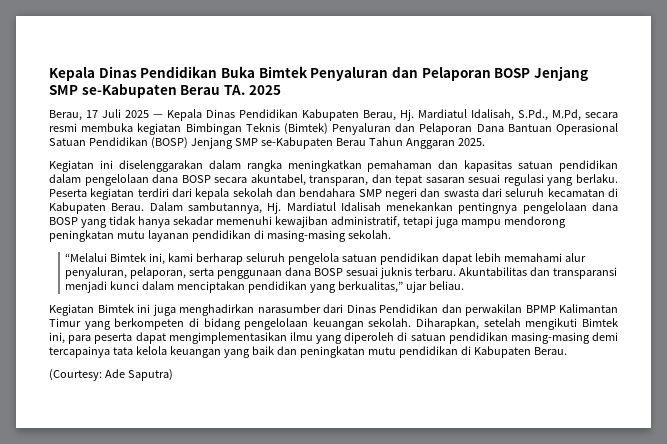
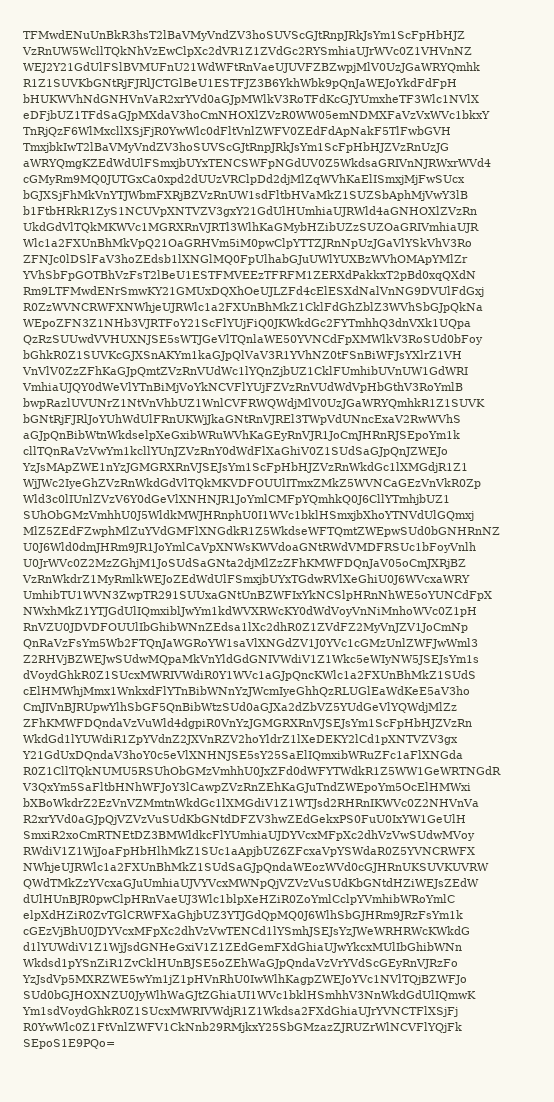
- Kepala Dinas Pendidikan Buka Bimtek Penyaluran dan Pelaporan BOSP Jenjang SMP se-Kabupaten Berau TA. 2025
- Berau, 17 Juli 2025 — Kepala Dinas Pendidikan Kabupaten Berau, Hj. Mardiatul Idalisah, S.Pd., M.Pd, secara resmi membuka kegiatan Bimbingan Teknis (Bimtek) Penyaluran dan Pelaporan Dana Bantuan Operasional Satuan Pendidikan (BOSP) Jenjang SMP se-Kabupaten Berau Tahun Anggaran 2025.
- Kegiatan ini diselenggarakan dalam rangka meningkatkan pemahaman dan kapasitas satuan pendidikan dalam pengelolaan dana BOSP secara akuntabel, transparan, dan tepat sasaran sesuai regulasi yang berlaku. Peserta kegiatan terdiri dari kepala sekolah dan bendahara SMP negeri dan swasta dari seluruh kecamatan di Kabupaten Berau. Dalam sambutannya, Hj. Mardiatul Idalisah menekankan pentingnya pengelolaan dana BOSP yang tidak hanya sekadar memenuhi kewajiban administratif, tetapi juga mampu mendorong peningkatan mutu layanan pendidikan di masing-masing sekolah.
- “Melalui Bimtek ini, kami berharap seluruh pengelola satuan pendidikan dapat lebih memahami alur penyaluran, pelaporan, serta penggunaan dana BOSP sesuai juknis terbaru. Akuntabilitas dan transparansi menjadi kunci dalam menciptakan pendidikan yang berkualitas,” ujar beliau.
- Kegiatan Bimtek ini juga menghadirkan narasumber dari Dinas Pendidikan dan perwakilan BPMP Kalimantan Timur yang berkompeten di bidang pengelolaan keuangan sekolah. Diharapkan, setelah mengikuti Bimtek ini, para peserta dapat mengimplementasikan ilmu yang diperoleh di satuan pendidikan masing-masing demi tercapainya tata kelola keuangan yang baik dan peningkatan mutu pendidikan di Kabupaten Berau.
- (Courtesy: Ade Saputra)
+ TFMwdENuUnBkR3hsT2lBaVMyVndZV3hoSUVScGJtRnpJRkJsYm1ScFpHbHJZ VzRnUW5WcllTQkNhVzEwClpXc2dVR1Z1ZVdGc2RYSmhiaUJrWVc0Z1VHVnNZ WEJ2Y21GdUlFSlBVMUFnU21WdWFtRnVaeUJUVFZBZwpjMlV0UzJGaWRYQmhk R1Z1SUVKbGNtRjFJRlJCTGlBeU1ESTFJZ3B6YkhWbk9pQnJaWEJoYkdFdFpH bHUKWVhNdGNHVnVaR2xrYVd0aGJpMWlkV3RoTFdKcGJYUmxheTF3Wlc1NVlX eDFjbUZ1TFdSaGJpMXdaV3hoCmNHOXlZVzR0WW05emNDMXFaVzVxWVc1bkxY TnRjQzF6WlMxcllXSjFjR0YwWlc0dFltVnlZWFV0ZEdFdApNakF5TlFwbGVH TmxjbkIwT2lBaVMyVndZV3hoSUVScGJtRnpJRkJsYm1ScFpHbHJZVzRnUzJG aWRYQmgKZEdWdUlFSmxjbUYxTENCSWFpNGdUV0Z5WkdsaGRIVnNJRWxrWVd4 cGMyRm9MQ0JUTGxCa0xpd2dUUzVRClpDd2djMlZqWVhKaElISmxjMjFwSUcx bGJXSjFhMkVnYTJWbmFXRjBZVzRnUW1sdFltbHVaMkZ1SUZSbAphMjVwY3lB b1FtbHRkR1ZyS1NCUVpXNTVZV3gxY21GdUlHUmhiaUJRWld4aGNHOXlZVzRn UkdGdVlTQkMKWVc1MGRXRnVJRTl3WlhKaGMybHZibUZzSUZOaGRIVmhiaUJR Wlc1a2FXUnBhMkVpQ21OaGRHVm5iM0pwClpYTTZJRnNpUzJGaVlYSkVhV3Ro ZFNJc0lDSlFaV3hoZEdsb1lXNGlMQ0FpUlhabGJuUWlYUXBzWVhOMApYMlZr YVhSbFpGOTBhVzFsT2lBeU1ESTFMVEEzTFRFM1ZERXdPakkxT2pBd0xqQXdN Rm9LTFMwdENrSmwKY21GMUxDQXhOeUJLZFd4cElESXdNalVnNG9DVUlFdGxj R0ZzWVNCRWFXNWhjeUJRWlc1a2FXUnBhMkZ1CklFdGhZblZ3WVhSbGJpQkNa WEpoZFN3Z1NHb3VJRTFoY21ScFlYUjFiQ0JKWkdGc2FYTmhhQ3dnVXk1UQpa QzRzSUUwdVVHUXNJSE5sWTJGeVlTQnlaWE50YVNCdFpXMWlkV3RoSUd0bFoy bGhkR0Z1SUVKcGJXSnAKYm1kaGJpQlVaV3R1YVhNZ0tFSnBiWFJsYXlrZ1VH VnVlV0ZzZFhKaGJpQmtZVzRnVUdWc1lYQnZjbUZ1CklFUmhibUVnUW1GdWRI VmhiaUJQY0dWeVlYTnBiMjVoYkNCVFlYUjFZVzRnVUdWdVpHbGthV3RoYmlB bwpRazlUVUNrZ1NtVnVhbUZ1WnlCVFRWQWdjMlV0UzJGaWRYQmhkR1Z1SUVK bGNtRjFJRlJoYUhWdUlFRnUKWjJkaGNtRnVJREl3TWpVdUNncExaV2RwWVhS aGJpQnBibWtnWkdselpXeGxibWRuWVhKaGEyRnVJR1JoCmJHRnRJSEpoYm1k cllTQnRaVzVwYm1kcllYUnJZVzRnY0dWdFlXaGhiV0Z1SUdSaGJpQnJZWEJo YzJsMApZWE1nYzJGMGRXRnVJSEJsYm1ScFpHbHJZVzRnWkdGc1lXMGdjR1Z1 WjJWc2IyeGhZVzRnWkdGdVlTQkMKVDFOUUlITmxZMkZ5WVNCaGEzVnVkR0Zp Wld3c0lIUnlZVzV6Y0dGeVlXNHNJR1JoYmlCMFpYQmhkQ0J6CllYTmhjbUZ1 SUhObGMzVmhhU0J5WldkMWJHRnphU0I1WVc1bklHSmxjbXhoYTNVdUlGQmxj MlZ5ZEdFZwphMlZuYVdGMFlXNGdkR1Z5WkdseWFTQmtZWEpwSUd0bGNHRnNZ U0J6Wld0dmJHRm9JR1JoYmlCaVpXNWsKWVdoaGNtRWdVMDFRSUc1bFoyVnlh U0JrWVc0Z2MzZGhjM1JoSUdSaGNta2djMlZzZFhKMWFDQnJaV05oCmJXRjBZ VzRnWkdrZ1MyRmlkWEJoZEdWdUlFSmxjbUYxTGdwRVlXeGhiU0J6WVcxaWRY UmhibTU1WVN3ZwpTR291SUUxaGNtUnBZWFIxYkNCSlpHRnNhWE5oYUNCdFpX NWxhMkZ1YTJGdUlIQmxiblJwYm1kdWVXRWcKY0dWdVoyVnNiMnhoWVc0Z1pH RnVZU0JDVDFOUUlIbGhibWNnZEdsa1lXc2dhR0Z1ZVdFZ2MyVnJZV1JoCmNp QnRaVzFsYm5Wb2FTQnJaWGRoYW1saVlXNGdZV1J0YVc1cGMzUnlZWFJwWml3 Z2RHVjBZWEJwSUdwMQpaMkVnYldGdGNIVWdiV1Z1Wkc5eWIyNW5JSEJsYm1s dVoydGhkR0Z1SUcxMWRIVWdiR0Y1WVc1aGJpQncKWlc1a2FXUnBhMkZ1SUdS cElHMWhjMmx1WnkxdFlYTnBibWNnYzJWcmIyeGhhQzRLUGlEaWdKeE5aV3ho CmJIVnBJRUpwYlhSbGF5QnBibWtzSUd0aGJXa2dZbVZ5YUdGeVlYQWdjMlZz ZFhKMWFDQndaVzVuWld4dgpiR0VnYzJGMGRXRnVJSEJsYm1ScFpHbHJZVzRn WkdGd1lYUWdiR1ZpYVdnZ2JXVnRZV2hoYldrZ1lXeDEKY2lCd1pXNTVZV3gx Y21GdUxDQndaV3hoY0c5eVlXNHNJSE5sY25SaElIQmxibWRuZFc1aFlXNGda R0Z1CllTQkNUMU5RSUhObGMzVmhhU0JxZFd0dWFYTWdkR1Z5WW1GeWRTNGdR V3QxYm5SaFltbHNhWFJoY3lCawpZVzRnZEhKaGJuTndZWEpoYm5OcElHMWxi bXBoWkdrZ2EzVnVZMmtnWkdGc1lXMGdiV1Z1WTJsd2RHRnIKWVc0Z2NHVnVa R2xrYVd0aGJpQjVZVzVuSUdKbGNtdDFZV3hwZEdGekxPS0FuU0IxYW1GeUlH SmxiR2xoCmRTNEtDZ3BMWldkcFlYUmhiaUJDYVcxMFpXc2dhVzVwSUdwMVoy RWdiV1Z1WjJoaFpHbHlhMkZ1SUc1aApjbUZ6ZFcxaVpYSWdaR0Z5YVNCRWFX NWhjeUJRWlc1a2FXUnBhMkZ1SUdSaGJpQndaWEozWVd0cGJHRnUKSUVKUVRW QWdTMkZzYVcxaGJuUmhiaUJVYVcxMWNpQjVZVzVuSUdKbGNtdHZiWEJsZEdW dUlHUnBJR0pwClpHRnVaeUJ3Wlc1blpXeHZiR0ZoYmlCclpYVmhibWRoYmlC elpXdHZiR0ZvTGlCRWFXaGhjbUZ3YTJGdQpMQ0J6WlhSbGJHRm9JRzFsYm1k cGEzVjBhU0JDYVcxMFpXc2dhVzVwTENCd1lYSmhJSEJsYzJWeWRHRWcKWkdG d1lYUWdiV1Z1WjJsdGNHeGxiV1Z1ZEdGemFXdGhiaUJwYkcxMUlIbGhibWNn Wkdsd1pYSnZiR1ZvCklHUnBJSE5oZEhWaGJpQndaVzVrYVdScGEyRnVJRzFo YzJsdVp5MXRZWE5wYm1jZ1pHVnRhU0IwWlhKagpZWEJoYVc1NVlTQjBZWFJo SUd0bGJHOXNZU0JyWlhWaGJtZGhiaUI1WVc1bklHSmhhV3NnWkdGdUlIQmwK Ym1sdVoydGhkR0Z1SUcxMWRIVWdjR1Z1Wkdsa2FXdGhiaUJrYVNCTFlXSjFj R0YwWlc0Z1FtVnlZWFV1CkNnb29RMjkxY25SbGMzazZJRUZrWlNCVFlYQjFk SEpoS1E9PQo=

